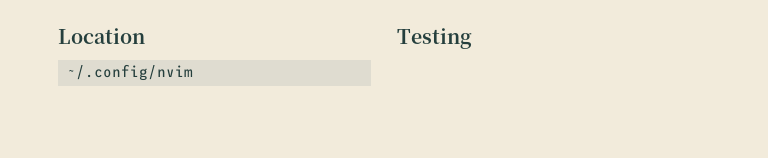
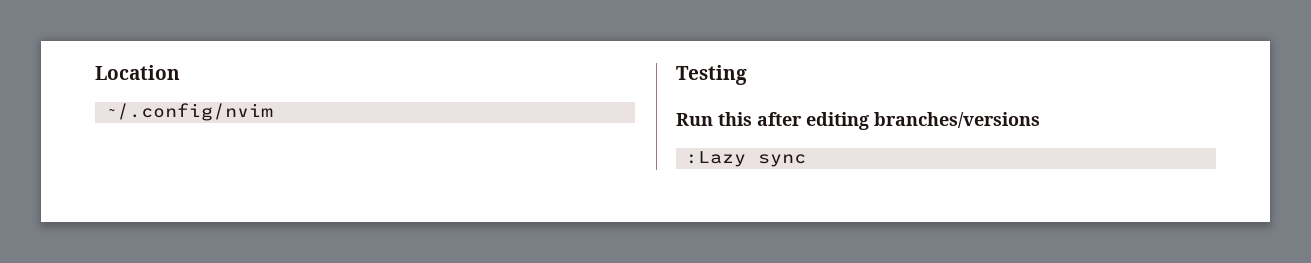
+ Run this after editing branches/versions
+ :Lazy sync

